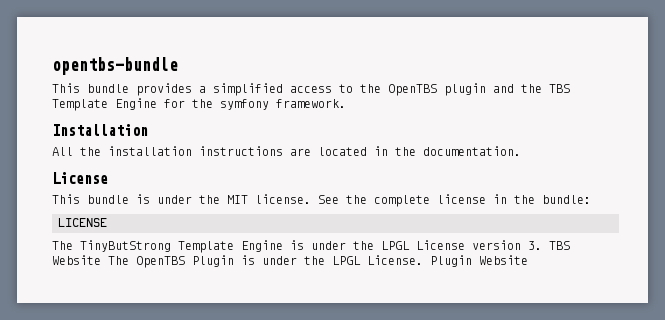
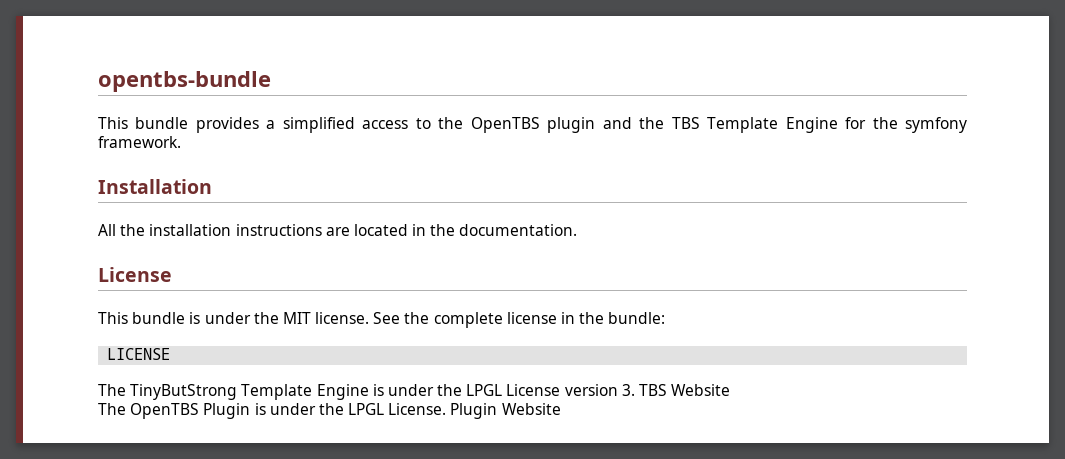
- The TinyButStrong Template Engine is under the LPGL License version 3. TBS Website The OpenTBS Plugin is under the LPGL License.
+ The TinyButStrong Template Engine is under the LPGL License version 3. TBS Website
+ The OpenTBS Plugin is under the LPGL License.

